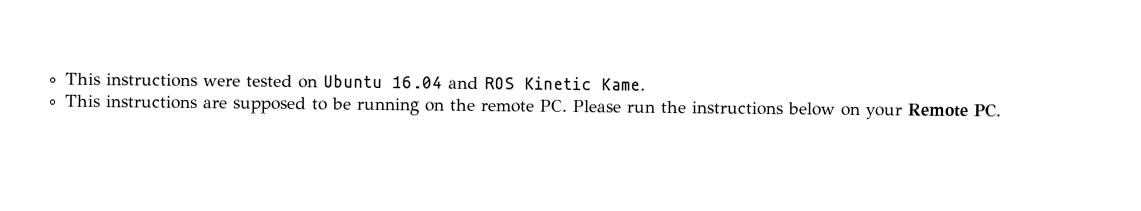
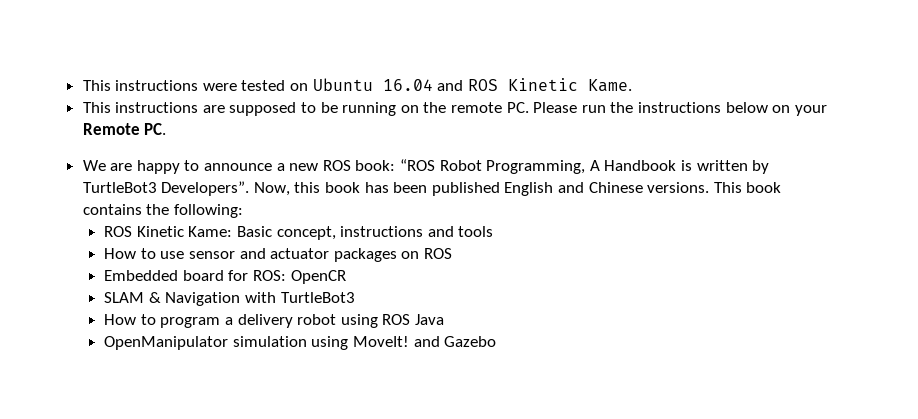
+ We are happy to announce a new ROS book: “ROS Robot Programming, A Handbook is written by TurtleBot3 Developers”. Now, this book has been published English and Chinese versions. This book contains the following:
+ ROS Kinetic Kame: Basic concept, instructions and tools
+ How to use sensor and actuator packages on ROS
+ Embedded board for ROS: OpenCR
+ SLAM & Navigation with TurtleBot3
+ How to program a delivery robot using ROS Java
+ OpenManipulator simulation using MoveIt! and Gazebo

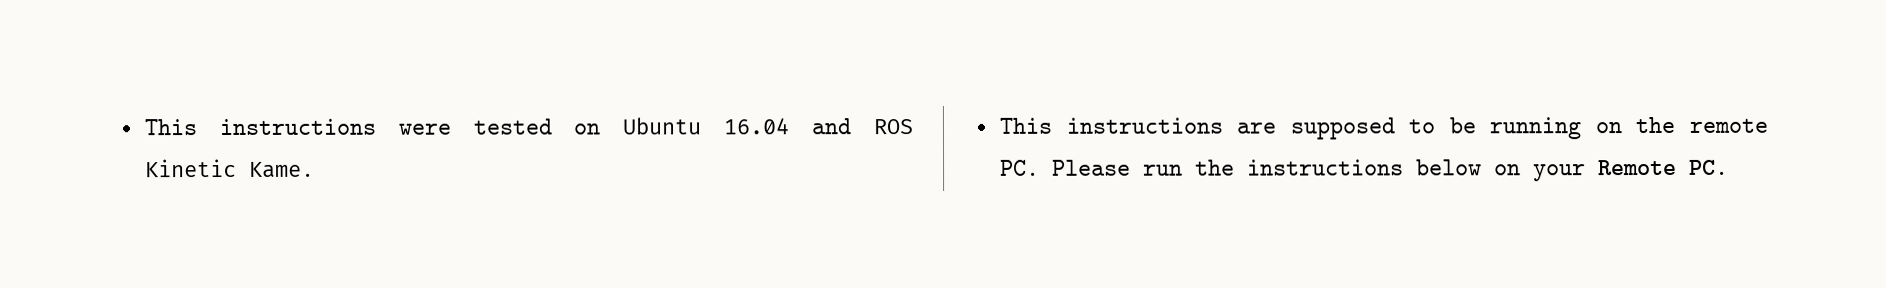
- We are happy to announce a new ROS book: “ROS Robot Programming, A Handbook is written by TurtleBot3 Developers”. Now, this book has been published English and Chinese versions. This book contains the following:
- ROS Kinetic Kame: Basic concept, instructions and tools
- How to use sensor and actuator packages on ROS
- Embedded board for ROS: OpenCR
- SLAM & Navigation with TurtleBot3
- How to program a delivery robot using ROS Java
- OpenManipulator simulation using MoveIt! and Gazebo

